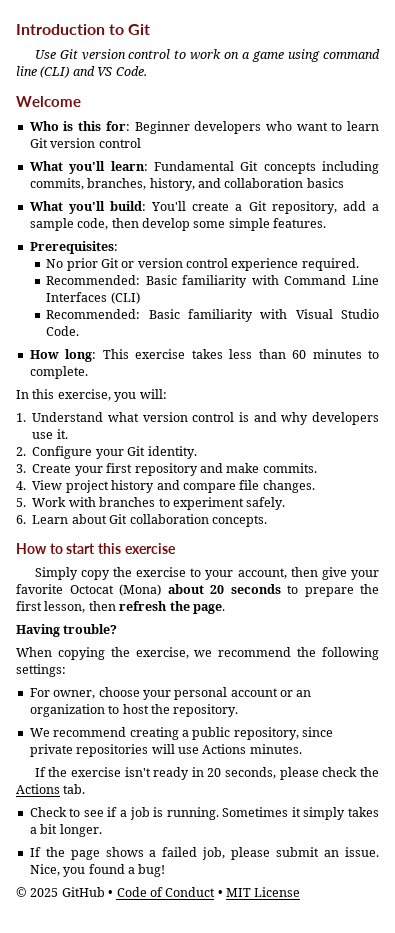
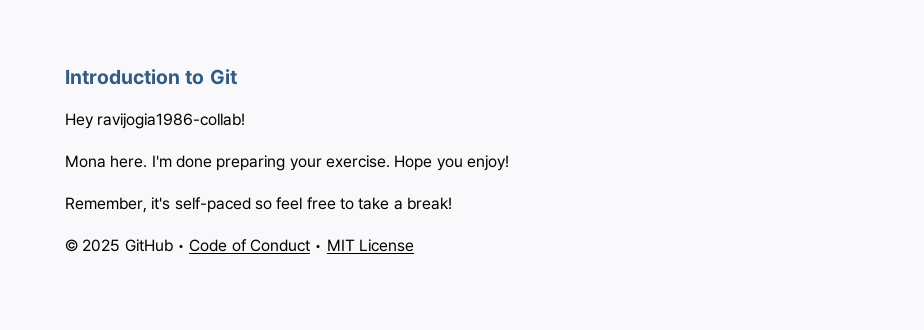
- Use Git version control to work on a game using command line (CLI) and VS Code.
- Welcome
- Who is this for: Beginner developers who want to learn Git version control
- What you'll learn: Fundamental Git concepts including commits, branches, history, and collaboration basics
- What you'll build: You'll create a Git repository, add a sample code, then develop some simple features.
- Prerequisites:
- No prior Git or version control experience required.
- Recommended: Basic familiarity with Command Line Interfaces (CLI)
- Recommended: Basic familiarity with Visual Studio Code.
- How long: This exercise takes less than 60 minutes to complete.
- In this exercise, you will:
- 1. Understand what version control is and why developers use it.
- 2. Configure your Git identity.
- 3. Create your first repository and make commits.
- 4. View project history and compare file changes.
- 5. Work with branches to experiment safely.
- 6. Learn about Git collaboration concepts.
- How to start this exercise
- Simply copy the exercise to your account, then give your favorite Octocat (Mona) about 20 seconds to prepare the first lesson, then refresh the page.
- Having trouble?
- When copying the exercise, we recommend the following settings:
- For owner, choose your personal account or an organization to host the repository.
- We recommend creating a public repository, since private repositories will use Actions minutes.
- If the exercise isn't ready in 20 seconds, please check the Actions tab.
- Check to see if a job is running. Sometimes it simply takes a bit longer.
- If the page shows a failed job, please submit an issue. Nice, you found a bug!
+ Hey ravijogia1986-collab!
+ Mona here. I'm done preparing your exercise. Hope you enjoy!
+ Remember, it's self-paced so feel free to take a break!

